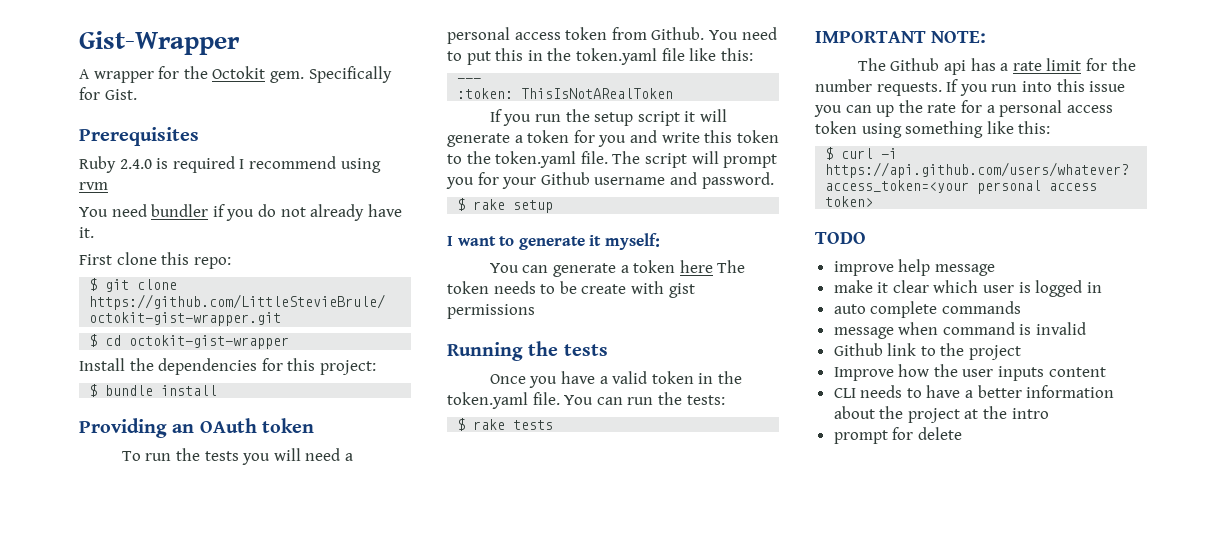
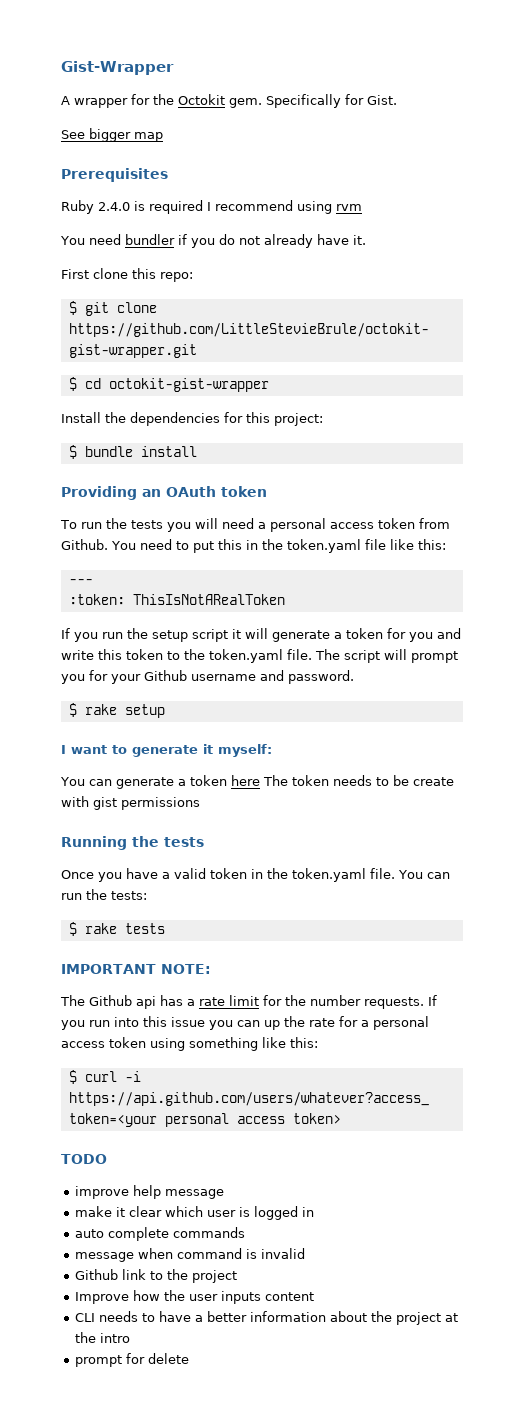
+ See bigger map

